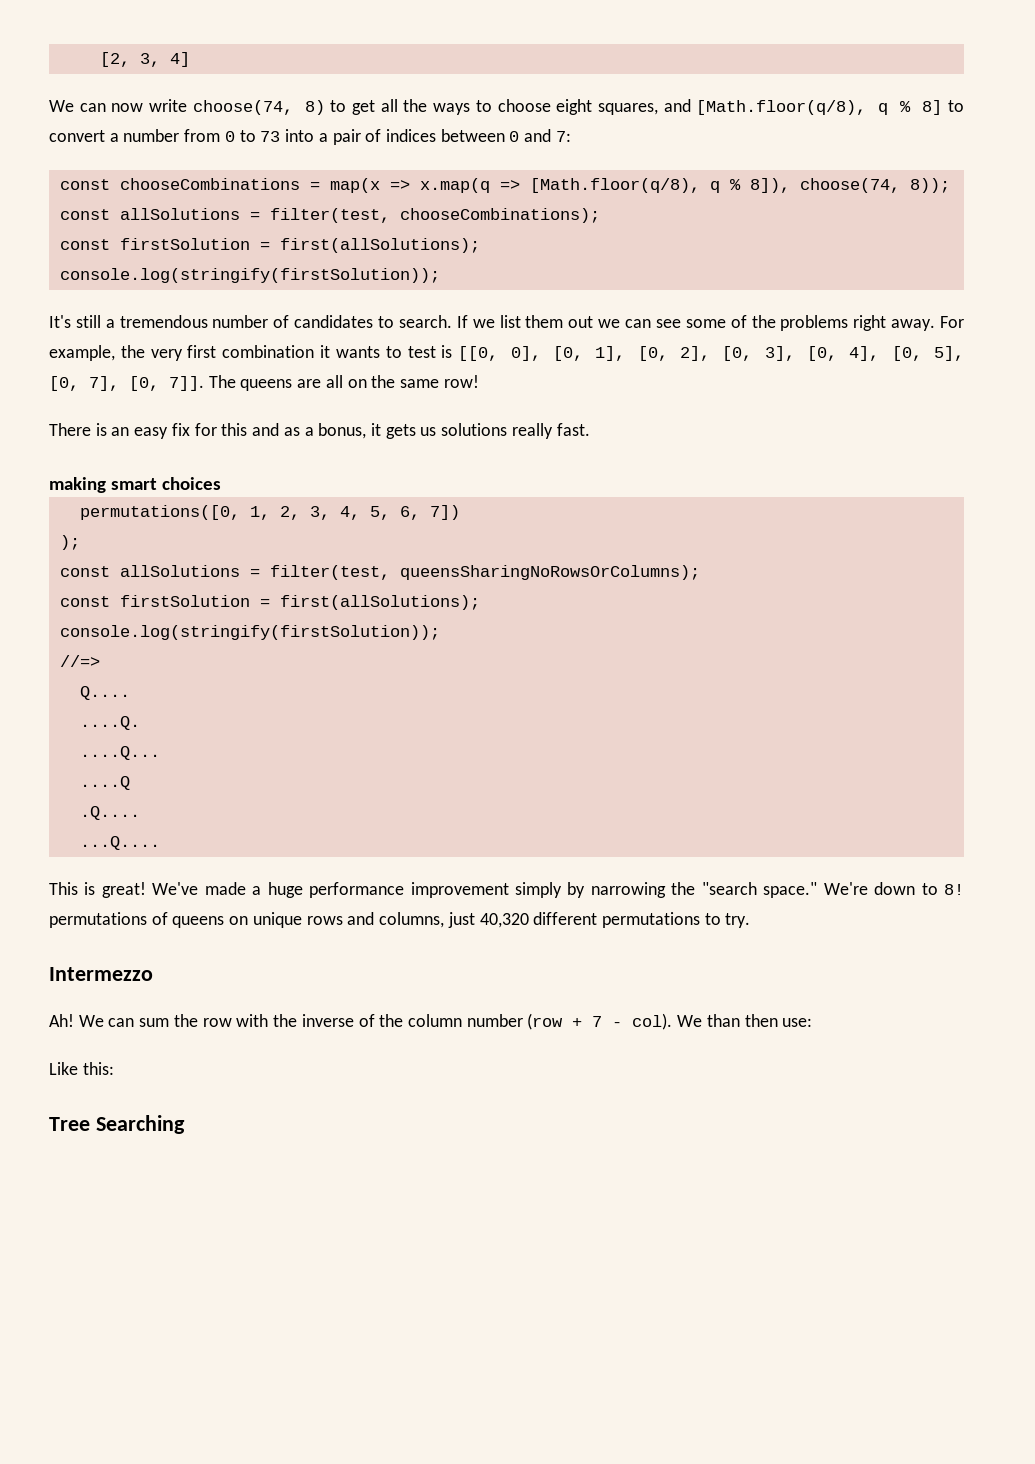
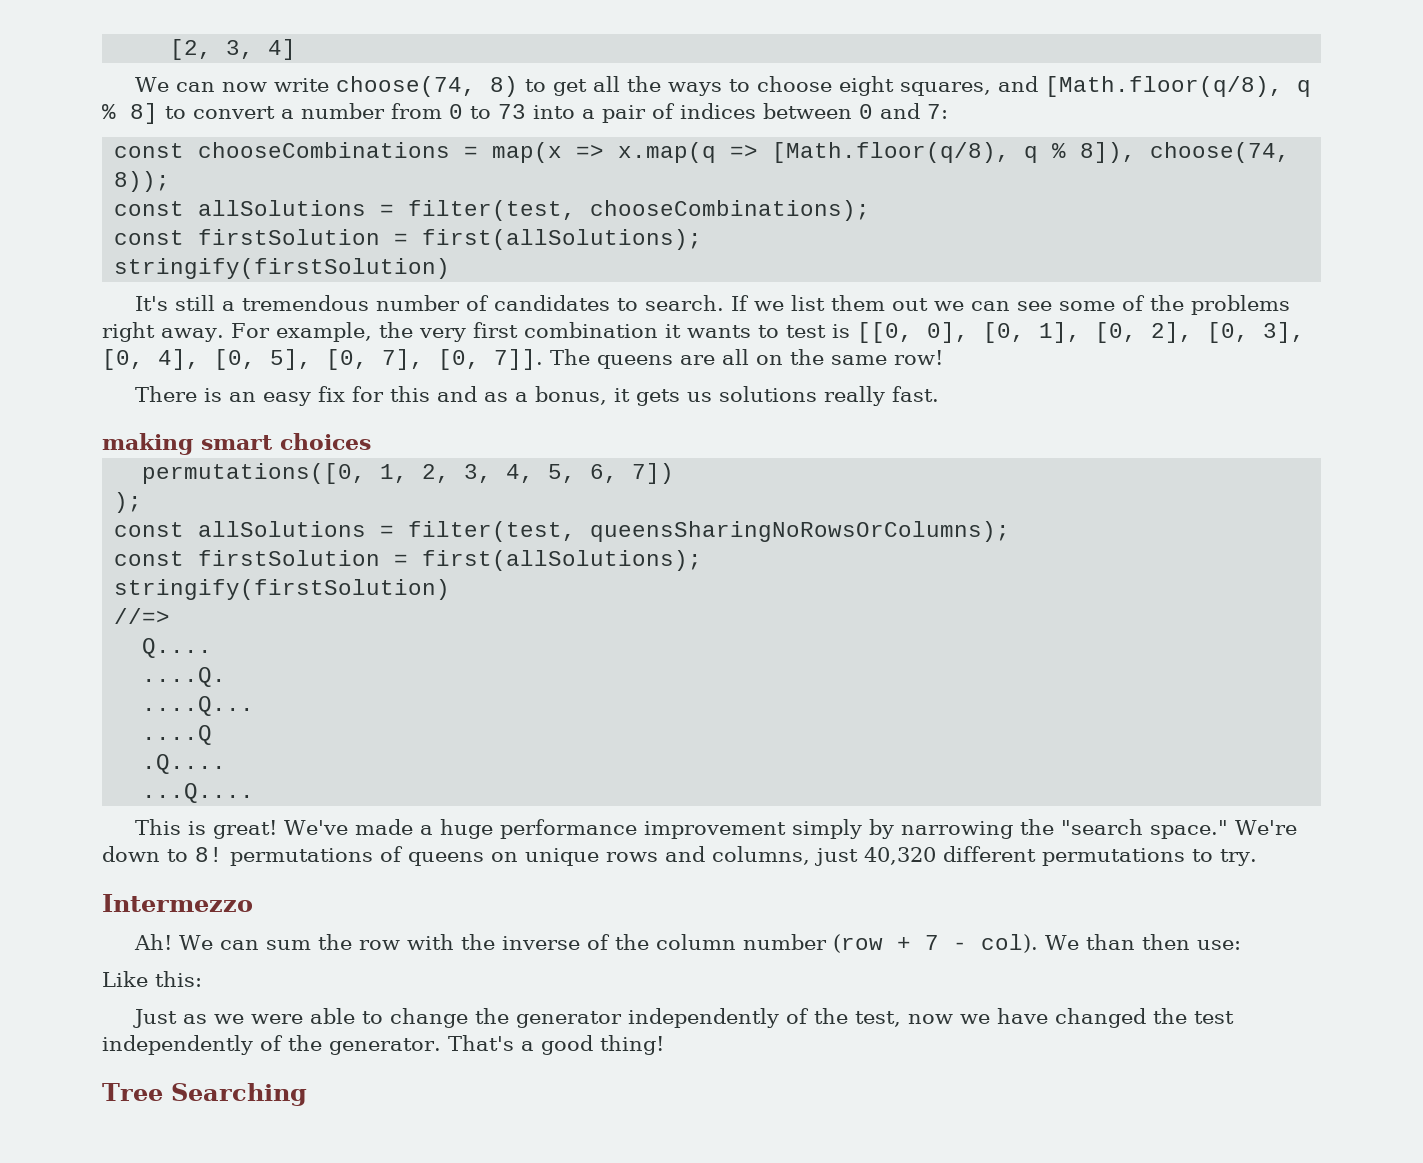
  const allSolutions = filter(test, chooseCombinations);
  const firstSolution = first(allSolutions);
- console.log(stringify(firstSolution));
+ stringify(firstSolution)
  const allSolutions = filter(test, queensSharingNoRowsOrColumns);
  const firstSolution = first(allSolutions);
- console.log(stringify(firstSolution));
+ stringify(firstSolution)
+ Just as we were able to change the generator independently of the test, now we have changed the test independently of the generator. That's a good thing!

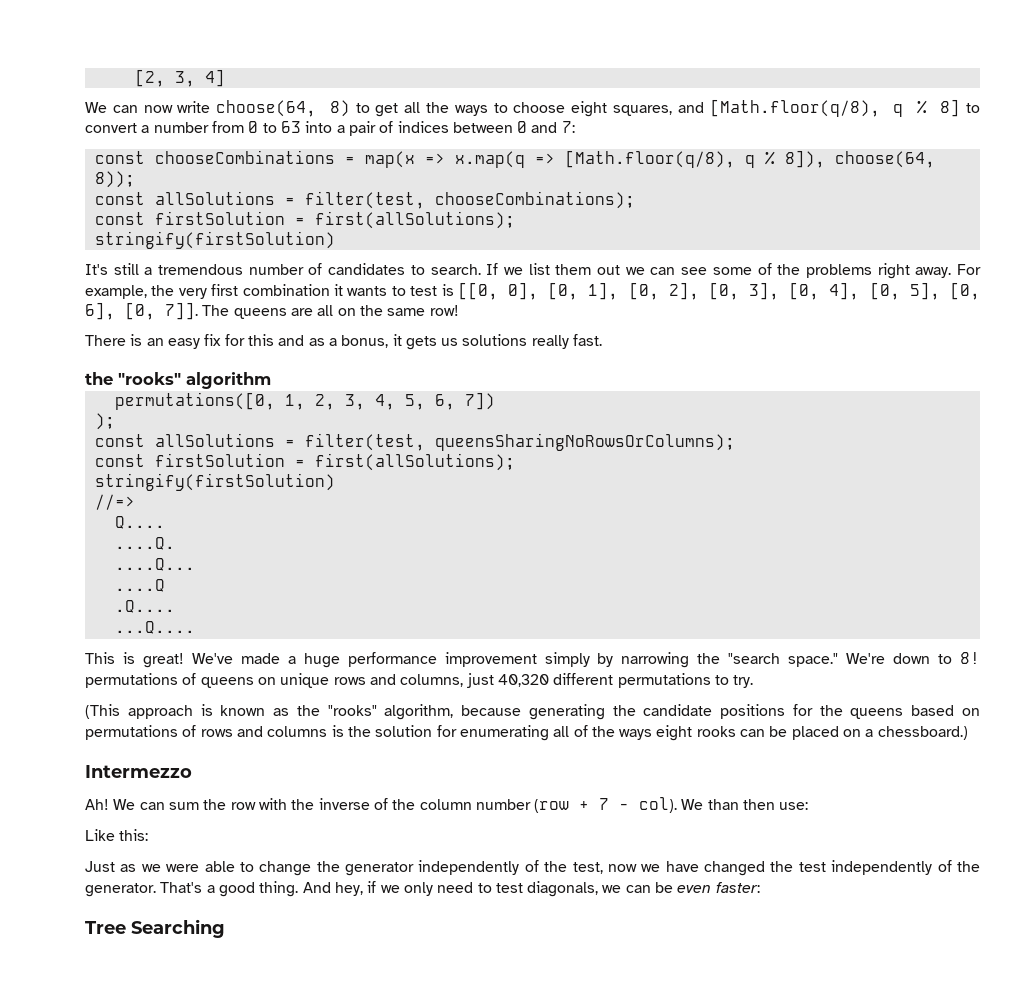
- We can now write choose(74, 8) to get all the ways to choose eight squares, and [Math.floor(q/8), q % 8] to convert a number from 0 to 73 into a pair of indices between 0 and 7:
+ We can now write choose(64, 8) to get all the ways to choose eight squares, and [Math.floor(q/8), q % 8] to convert a number from 0 to 63 into a pair of indices between 0 and 7:
- const chooseCombinations = map(x => x.map(q => [Math.floor(q/8), q % 8]), choose(74, 8));
+ const chooseCombinations = map(x => x.map(q => [Math.floor(q/8), q % 8]), choose(64, 8));
- For example, the very first combination it wants to test is [[0, 0], [0, 1], [0, 2], [0, 3], [0, 4], [0, 5], [0, 7], [0, 7]].
+ For example, the very first combination it wants to test is [[0, 0], [0, 1], [0, 2], [0, 3], [0, 4], [0, 5], [0, 6], [0, 7]].
- making smart choices
+ the "rooks" algorithm
+ (This approach is known as the "rooks" algorithm, because generating the candidate positions for the queens based on permutations of rows and columns is the solution for enumerating all of the ways eight rooks can be placed on a chessboard.)
- That's a good thing!
+ That's a good thing. And hey, if we only need to test diagonals, we can be even faster:

